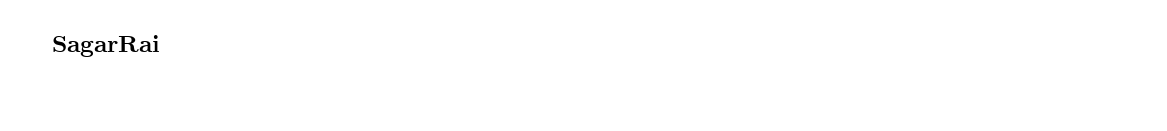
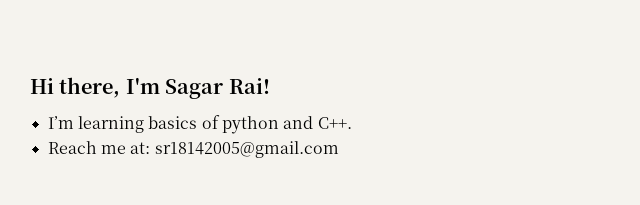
- SagarRai
+ Hi there, I'm Sagar Rai!
+ I’m learning basics of python and C++.
+ Reach me at: sr18142005@gmail.com

